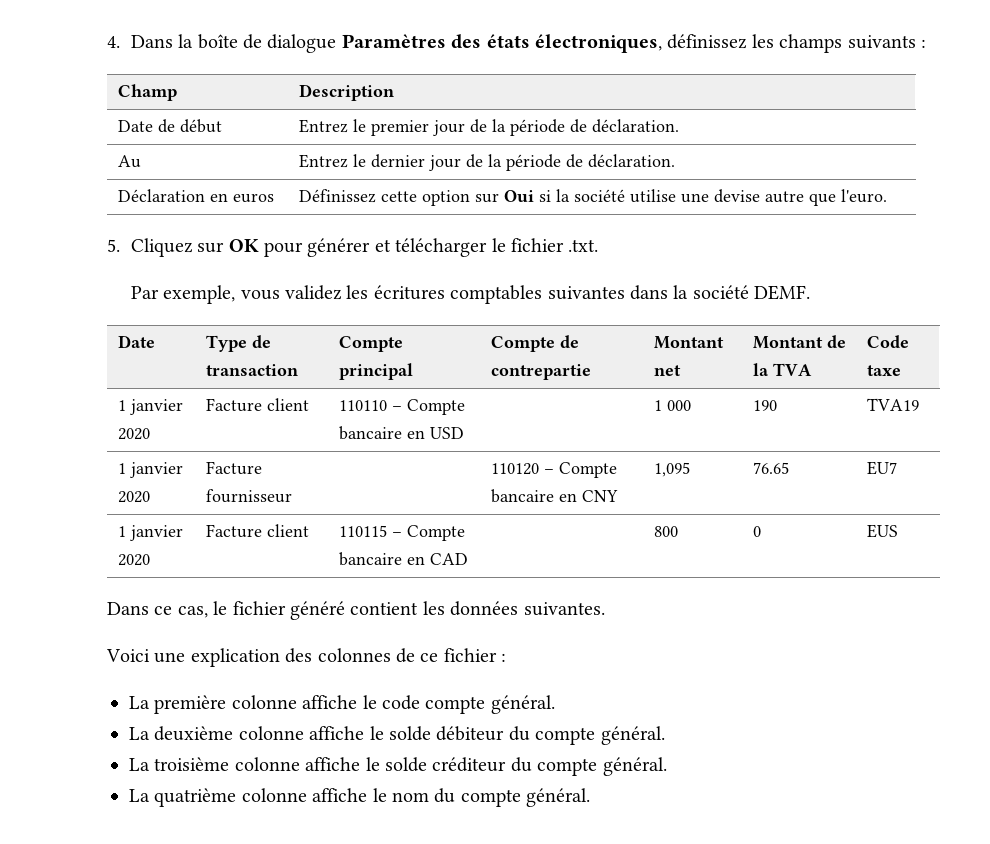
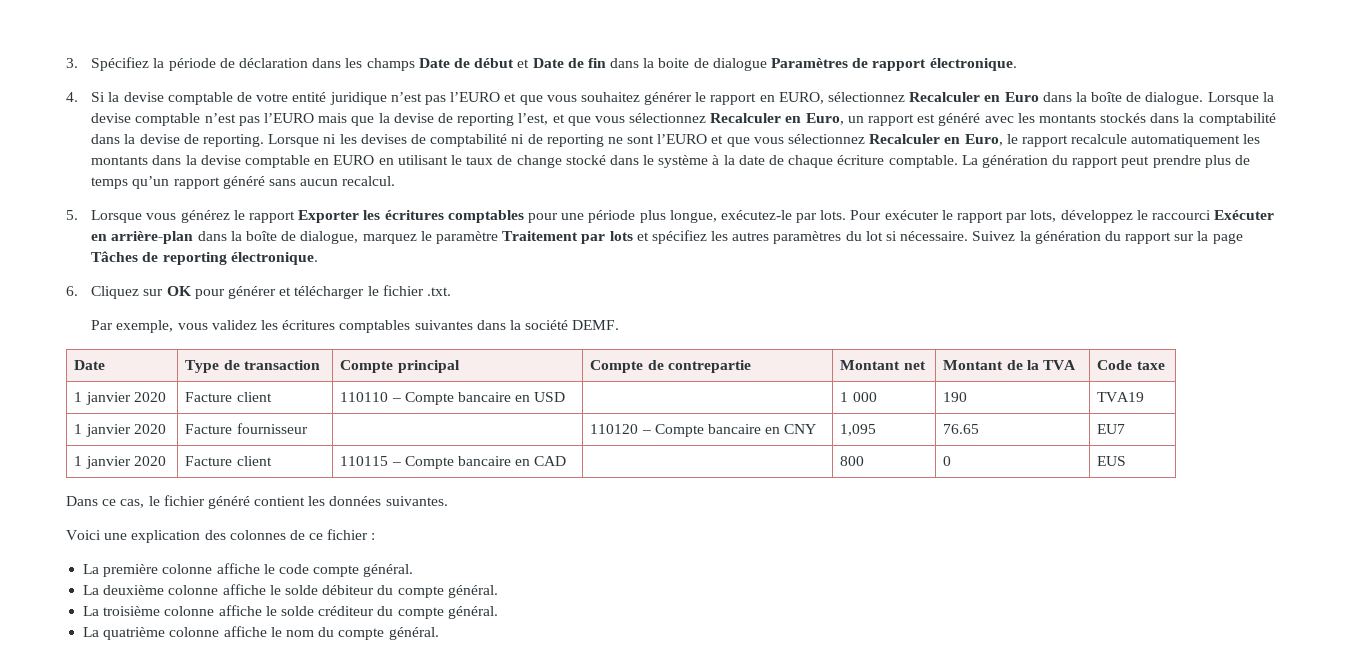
- 4. Dans la boîte de dialogue Paramètres des états électroniques, définissez les champs suivants :
- Champ | Description
- Date de début | Entrez le premier jour de la période de déclaration.
- Au | Entrez le dernier jour de la période de déclaration.
- Déclaration en euros | Définissez cette option sur Oui si la société utilise une devise autre que l'euro.
- 5. Cliquez sur OK pour générer et télécharger le fichier .txt.
+ 3. Spécifiez la période de déclaration dans les champs Date de début et Date de fin dans la boite de dialogue Paramètres de rapport électronique.
+ 4. Si la devise comptable de votre entité juridique n’est pas l’EURO et que vous souhaitez générer le rapport en EURO, sélectionnez Recalculer en Euro dans la boîte de dialogue. Lorsque la devise comptable n’est pas l’EURO mais que la devise de reporting l’est, et que vous sélectionnez Recalculer en Euro, un rapport est généré avec les montants stockés dans la comptabilité dans la devise de reporting. Lorsque ni les devises de comptabilité ni de reporting ne sont l’EURO et que vous sélectionnez Recalculer en Euro, le rapport recalcule automatiquement les montants dans la devise comptable en EURO en utilisant le taux de change stocké dans le système à la date de chaque écriture comptable. La génération du rapport peut prendre plus de temps qu’un rapport généré sans aucun recalcul.
+ 5. Lorsque vous générez le rapport Exporter les écritures comptables pour une période plus longue, exécutez-le par lots. Pour exécuter le rapport par lots, développez le raccourci Exécuter en arrière-plan dans la boîte de dialogue, marquez le paramètre Traitement par lots et spécifiez les autres paramètres du lot si nécessaire. Suivez la génération du rapport sur la page Tâches de reporting électronique.
+ 6. Cliquez sur OK pour générer et télécharger le fichier .txt.

